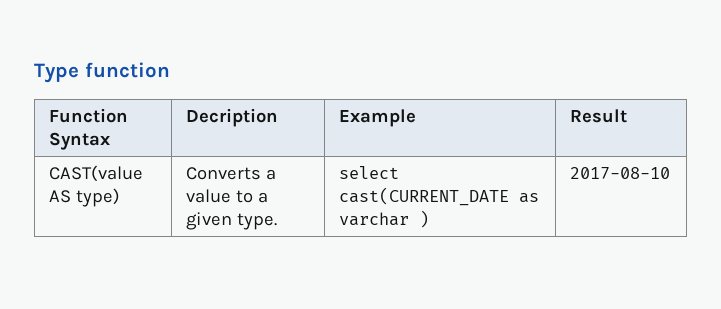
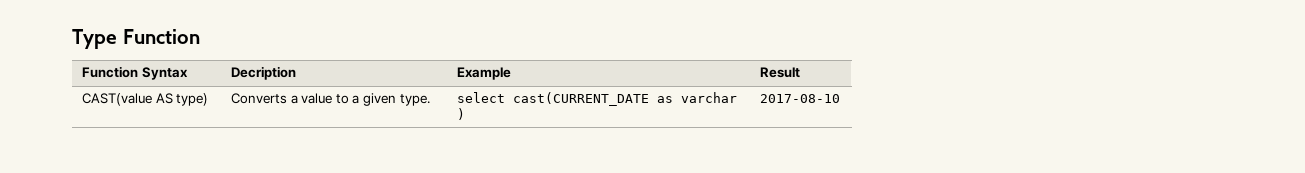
- Type function
+ Type Function

